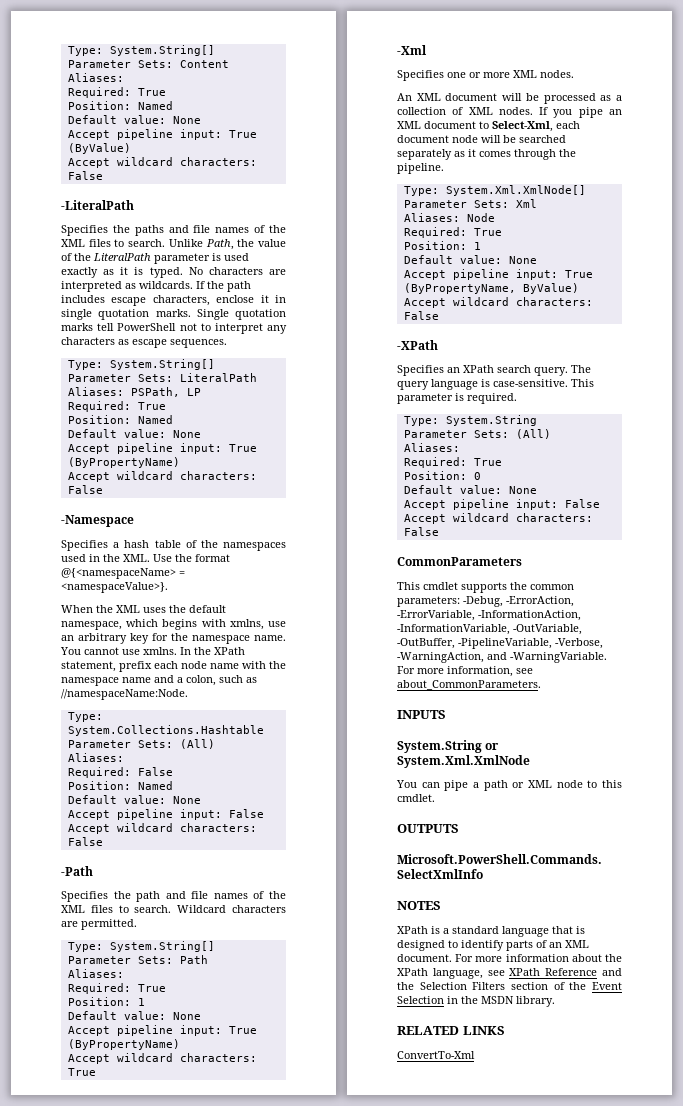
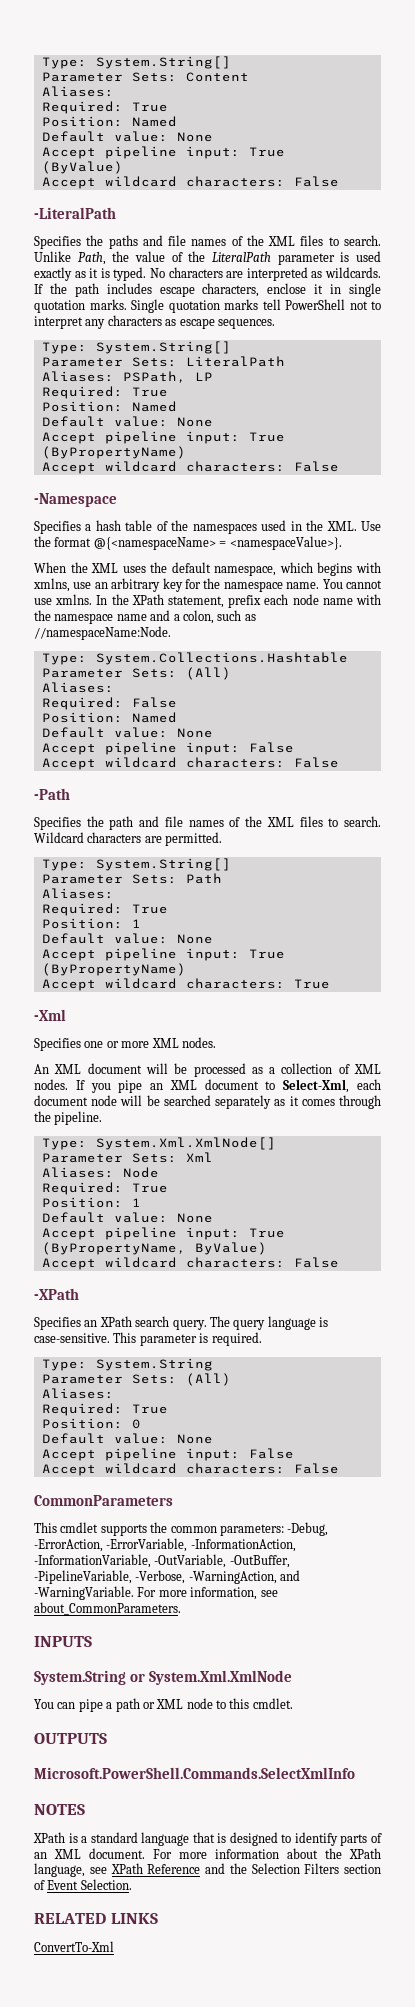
- For more information about the XPath language, see XPath Reference and the Selection Filters section of the Event Selection in the MSDN library.
+ For more information about the XPath language, see XPath Reference and the Selection Filters section of Event Selection.

